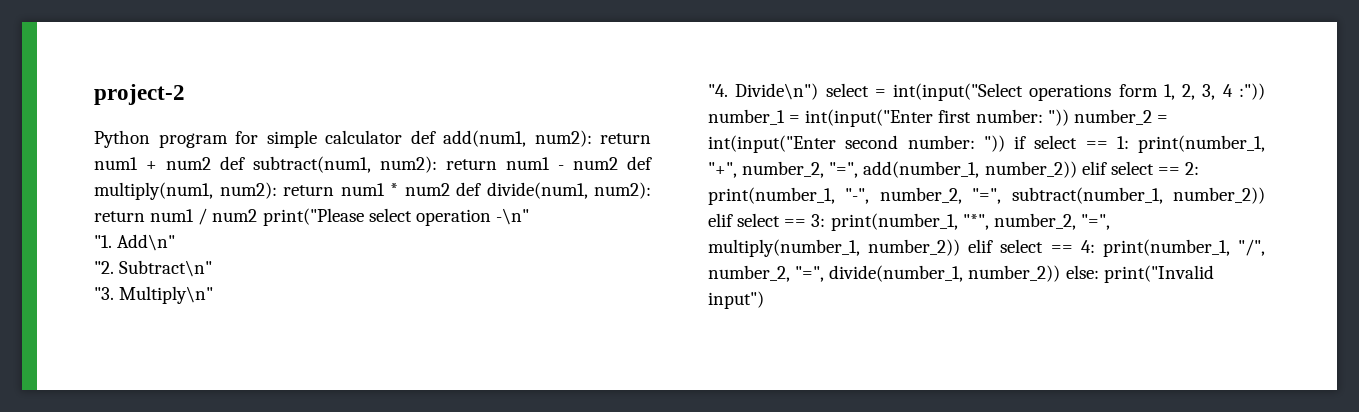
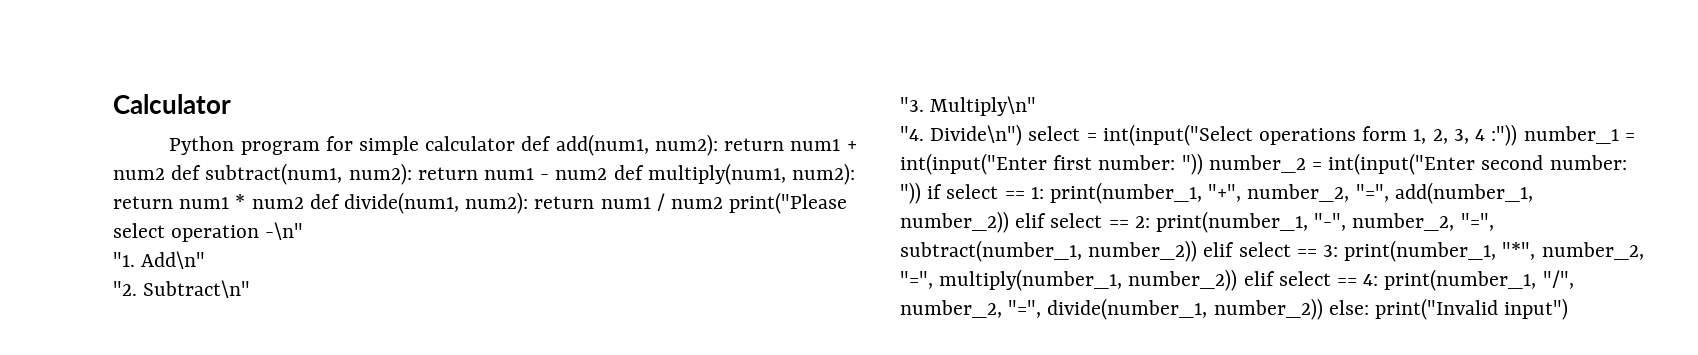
- project-2
+ Calculator

